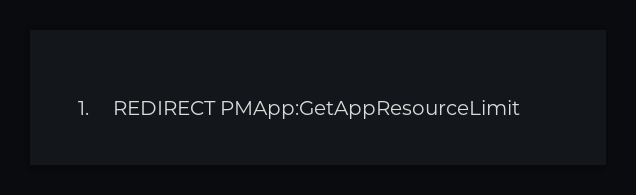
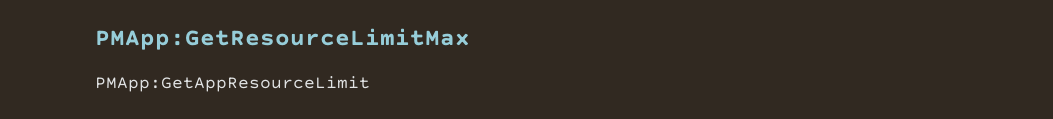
- 1. REDIRECT PMApp:GetAppResourceLimit
+ PMApp:GetResourceLimitMax
+ PMApp:GetAppResourceLimit

